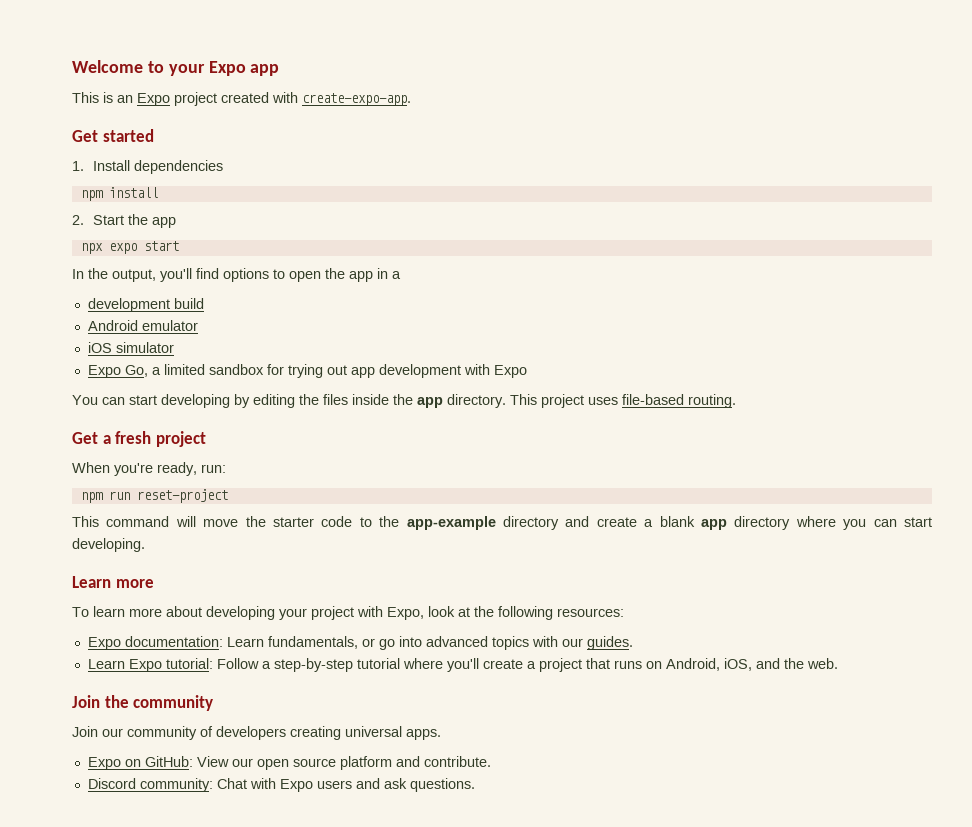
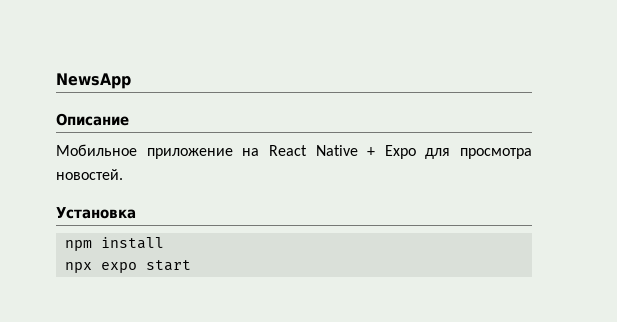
- Welcome to your Expo app
- This is an Expo project created with create-expo-app.
- Get started
- 1. Install dependencies
+ NewsApp
+ Описание
+ Мобильное приложение на React Native + Expo для просмотра новостей.
+ Установка
  npm install
- 2. Start the app
  npx expo start
- In the output, you'll find options to open the app in a
- development build
- Android emulator
- iOS simulator
- Expo Go, a limited sandbox for trying out app development with Expo
- You can start developing by editing the files inside the app directory. This project uses file-based routing.
- Get a fresh project
- When you're ready, run:
- npm run reset-project
- This command will move the starter code to the app-example directory and create a blank app directory where you can start developing.
- Learn more
- To learn more about developing your project with Expo, look at the following resources:
- Expo documentation: Learn fundamentals, or go into advanced topics with our guides.
- Learn Expo tutorial: Follow a step-by-step tutorial where you'll create a project that runs on Android, iOS, and the web.
- Join the community
- Join our community of developers creating universal apps.
- Expo on GitHub: View our open source platform and contribute.
- Discord community: Chat with Expo users and ask questions.

